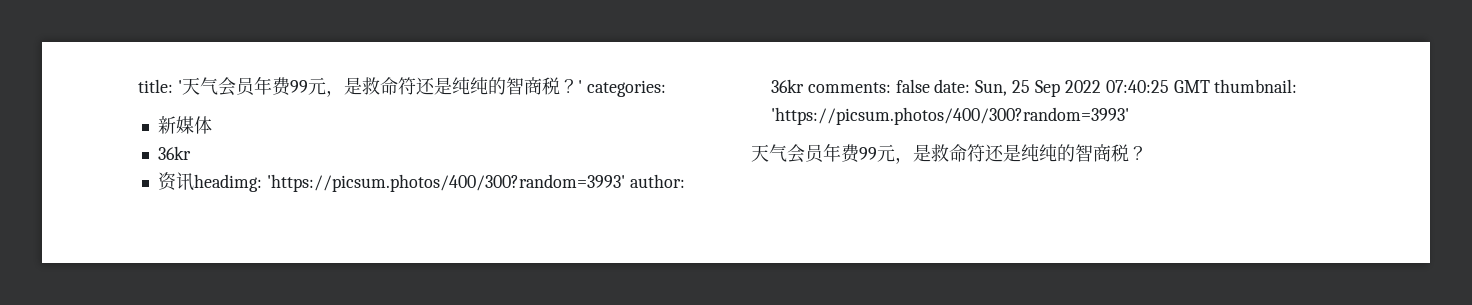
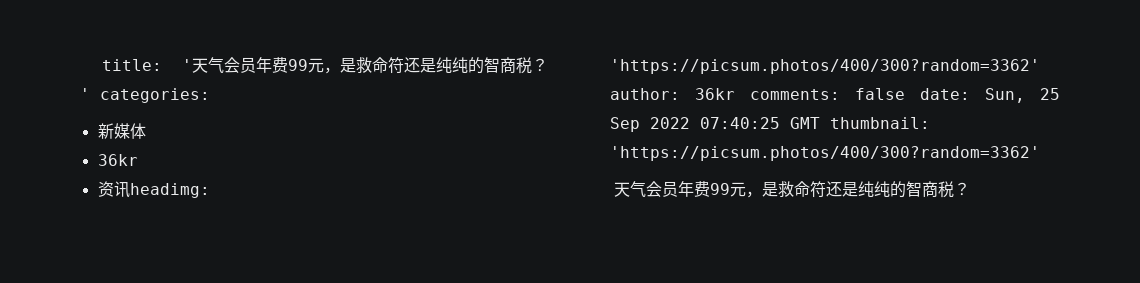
- 资讯headimg: 'https://picsum.photos/400/300?random=3993' author: 36kr comments: false date: Sun, 25 Sep 2022 07:40:25 GMT thumbnail: 'https://picsum.photos/400/300?random=3993'
+ 资讯headimg: 'https://picsum.photos/400/300?random=3362' author: 36kr comments: false date: Sun, 25 Sep 2022 07:40:25 GMT thumbnail: 'https://picsum.photos/400/300?random=3362'

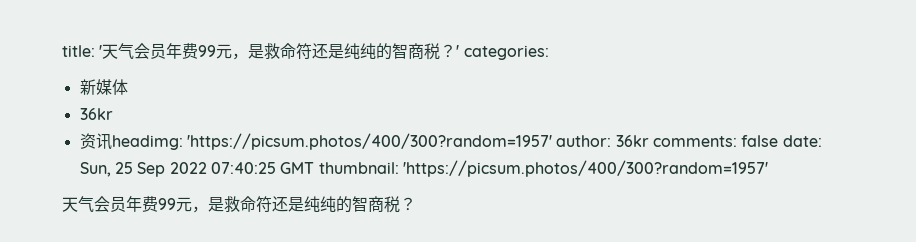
- 资讯headimg: 'https://picsum.photos/400/300?random=3362' author: 36kr comments: false date: Sun, 25 Sep 2022 07:40:25 GMT thumbnail: 'https://picsum.photos/400/300?random=3362'
+ 资讯headimg: 'https://picsum.photos/400/300?random=1957' author: 36kr comments: false date: Sun, 25 Sep 2022 07:40:25 GMT thumbnail: 'https://picsum.photos/400/300?random=1957'

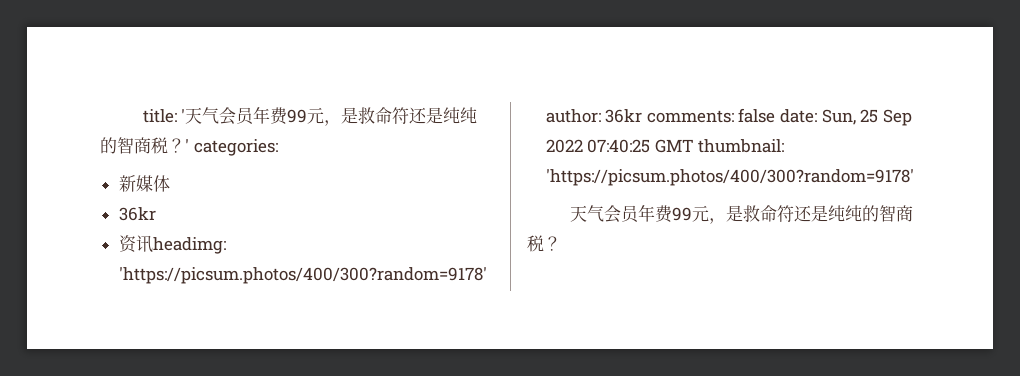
- 资讯headimg: 'https://picsum.photos/400/300?random=1957' author: 36kr comments: false date: Sun, 25 Sep 2022 07:40:25 GMT thumbnail: 'https://picsum.photos/400/300?random=1957'
+ 资讯headimg: 'https://picsum.photos/400/300?random=9178' author: 36kr comments: false date: Sun, 25 Sep 2022 07:40:25 GMT thumbnail: 'https://picsum.photos/400/300?random=9178'

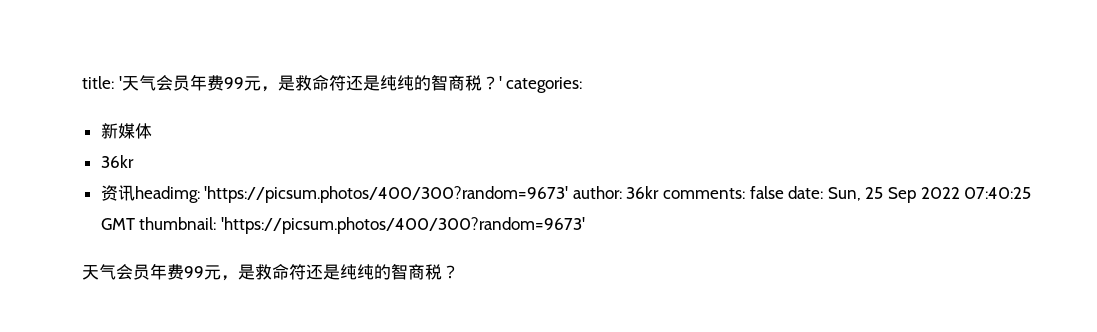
- 资讯headimg: 'https://picsum.photos/400/300?random=9178' author: 36kr comments: false date: Sun, 25 Sep 2022 07:40:25 GMT thumbnail: 'https://picsum.photos/400/300?random=9178'
+ 资讯headimg: 'https://picsum.photos/400/300?random=9673' author: 36kr comments: false date: Sun, 25 Sep 2022 07:40:25 GMT thumbnail: 'https://picsum.photos/400/300?random=9673'

